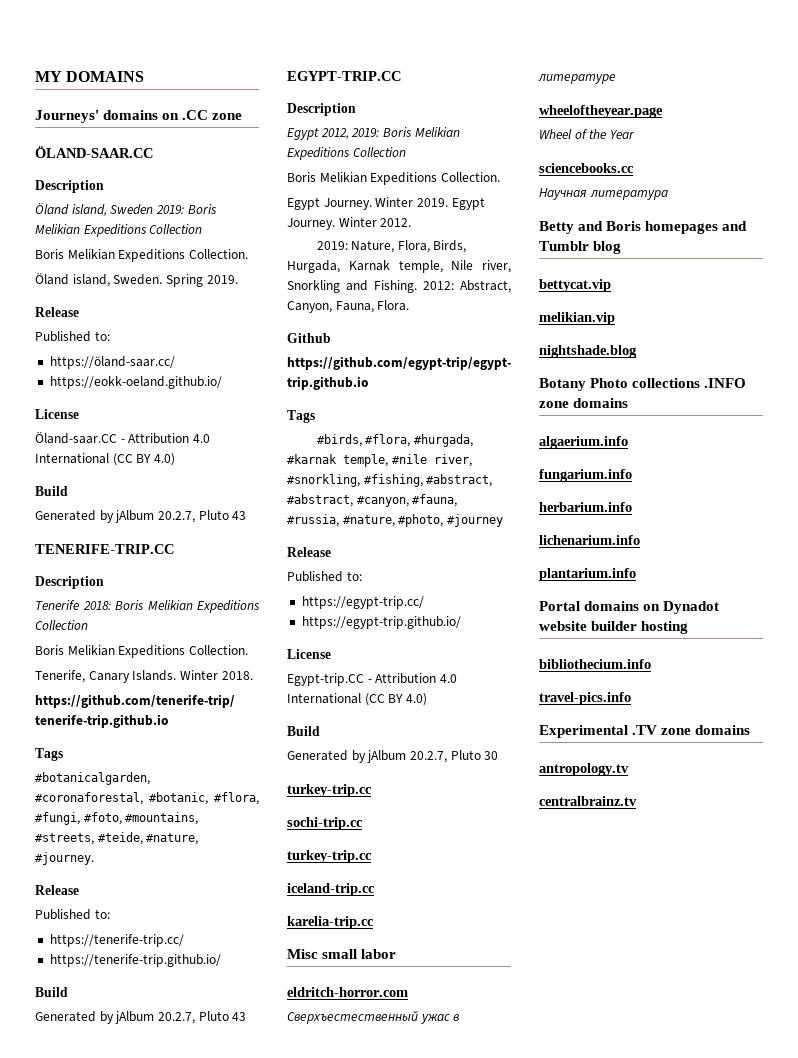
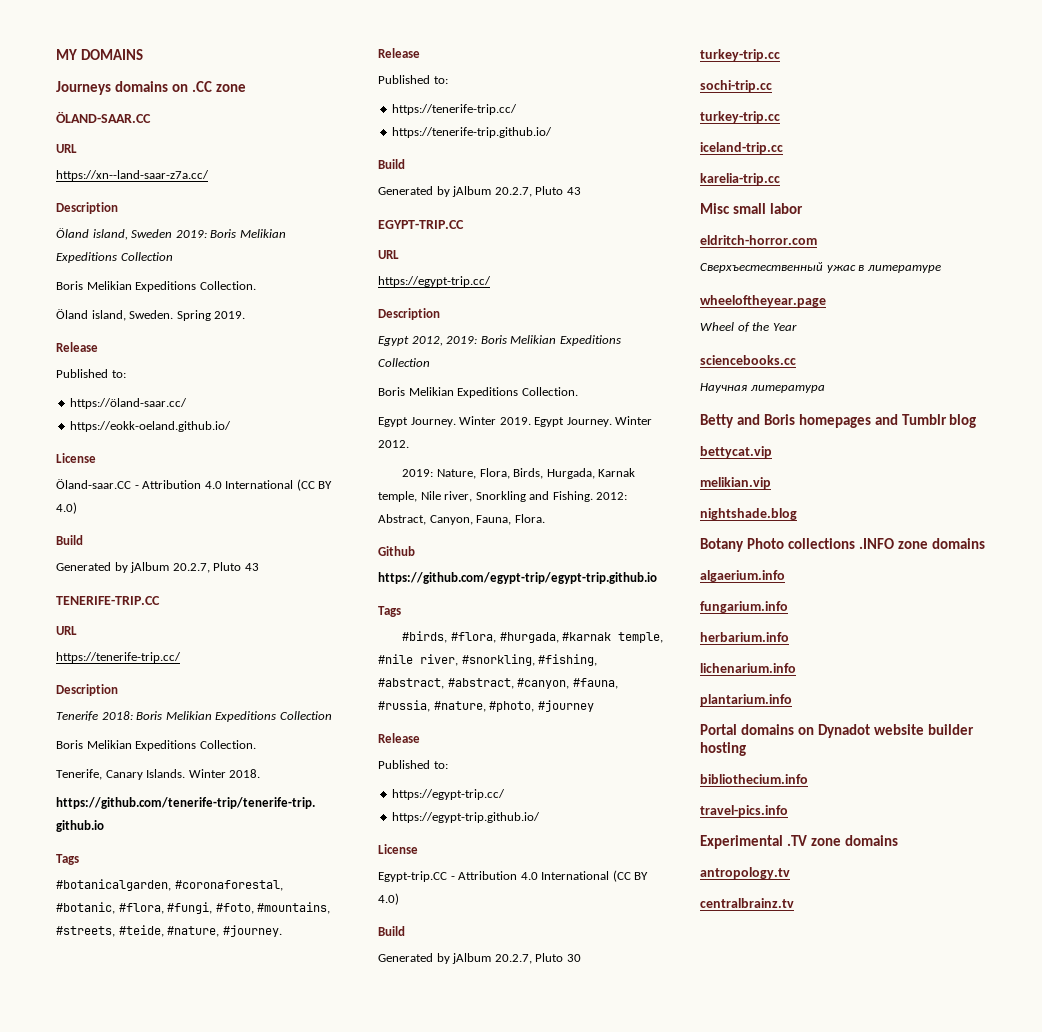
- Journeys' domains on .CC zone
+ Journeys domains on .CC zone
  ÖLAND-SAAR.CC
+ URL
+ https://xn--land-saar-z7a.cc/
  TENERIFE-TRIP.CC
+ URL
+ https://tenerife-trip.cc/
  EGYPT-TRIP.CC
+ URL
+ https://egypt-trip.cc/

